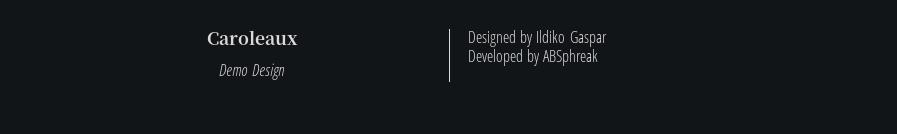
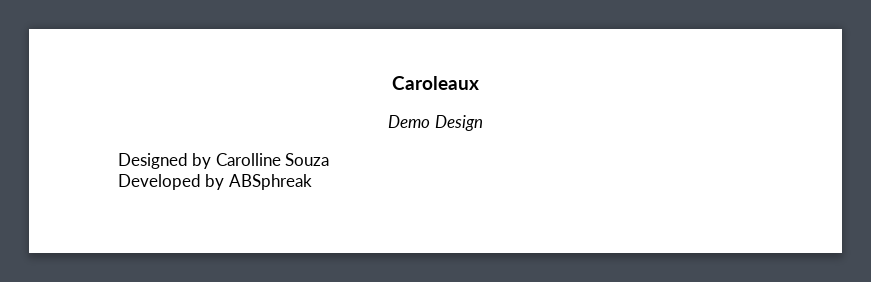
- Designed by Ildiko Gaspar
+ Designed by Carolline Souza

